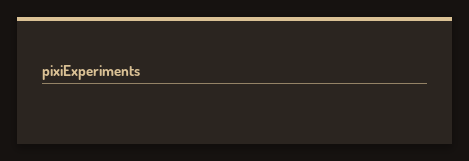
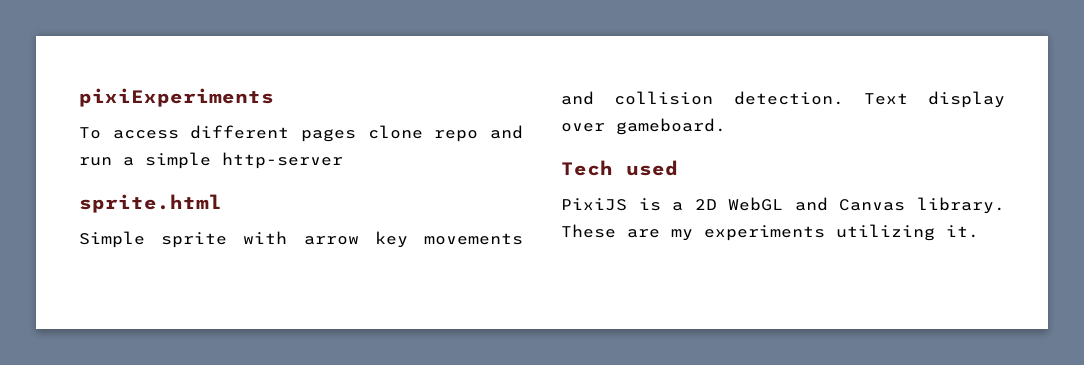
+ To access different pages clone repo and run a simple http-server
+ sprite.html
+ Simple sprite with arrow key movements and collision detection. Text display over gameboard.
+ Tech used
+ PixiJS is a 2D WebGL and Canvas library. These are my experiments utilizing it.

